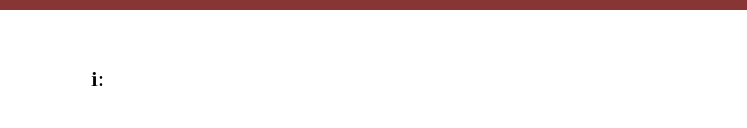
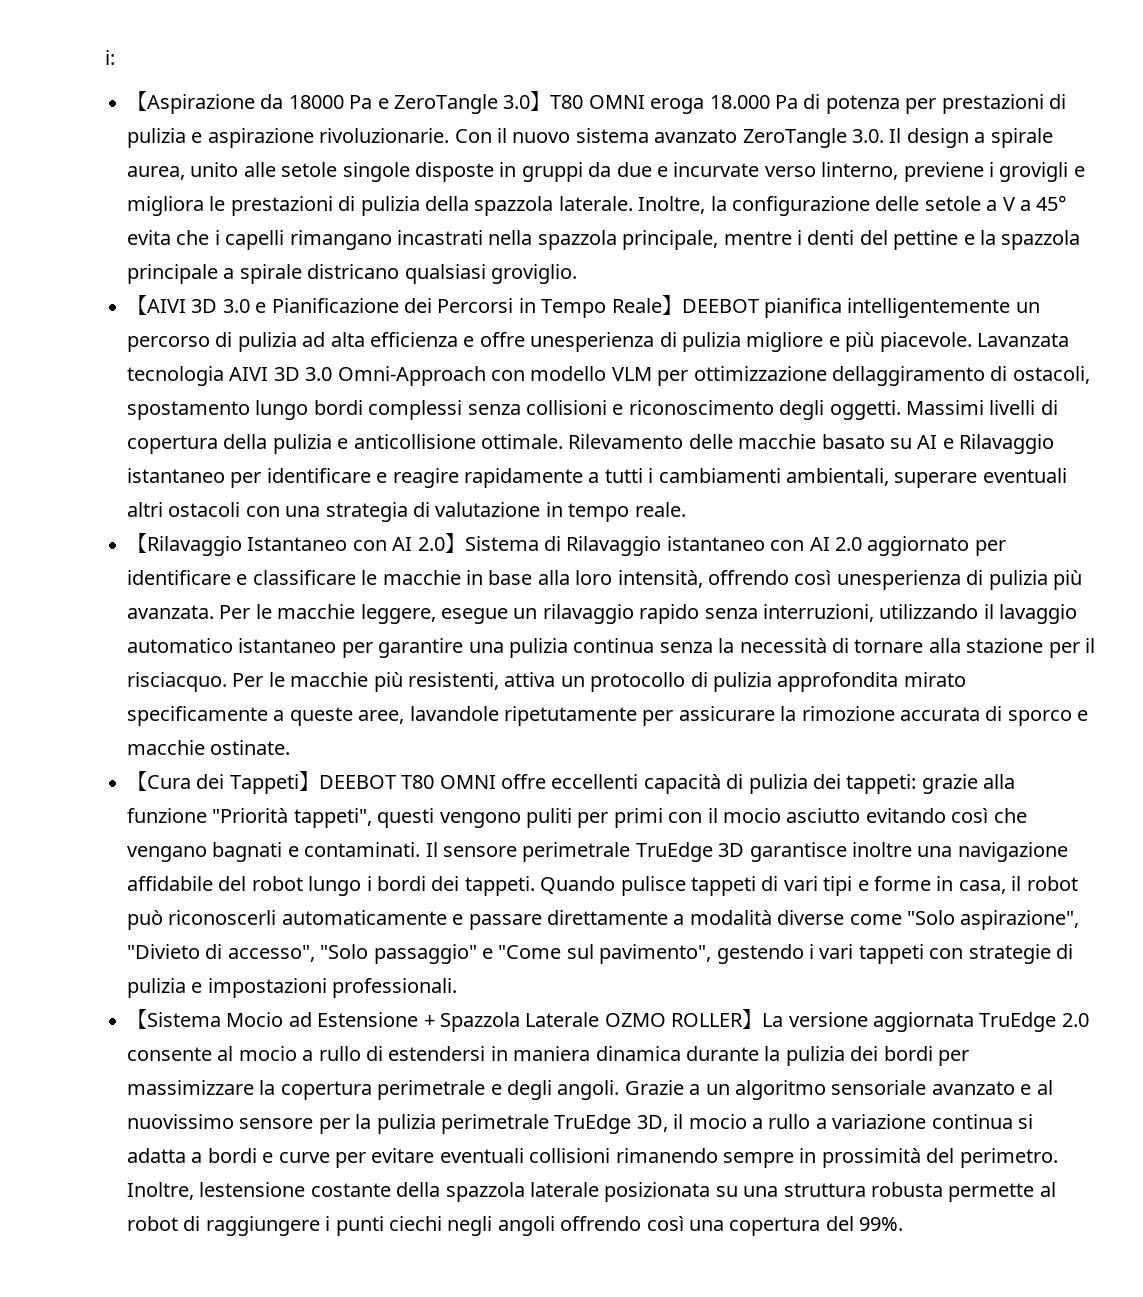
+ 【Aspirazione da 18000 Pa e ZeroTangle 3.0】T80 OMNI eroga 18.000 Pa di potenza per prestazioni di pulizia e aspirazione rivoluzionarie. Con il nuovo sistema avanzato ZeroTangle 3.0. Il design a spirale aurea, unito alle setole singole disposte in gruppi da due e incurvate verso linterno, previene i grovigli e migliora le prestazioni di pulizia della spazzola laterale. Inoltre, la configurazione delle setole a V a 45° evita che i capelli rimangano incastrati nella spazzola principale, mentre i denti del pettine e la spazzola principale a spirale districano qualsiasi groviglio.
+ 【AIVI 3D 3.0 e Pianificazione dei Percorsi in Tempo Reale】DEEBOT pianifica intelligentemente un percorso di pulizia ad alta efficienza e offre unesperienza di pulizia migliore e più piacevole. Lavanzata tecnologia AIVI 3D 3.0 Omni-Approach con modello VLM per ottimizzazione dellaggiramento di ostacoli, spostamento lungo bordi complessi senza collisioni e riconoscimento degli oggetti. Massimi livelli di copertura della pulizia e anticollisione ottimale. Rilevamento delle macchie basato su AI e Rilavaggio istantaneo per identificare e reagire rapidamente a tutti i cambiamenti ambientali, superare eventuali altri ostacoli con una strategia di valutazione in tempo reale.
+ 【Rilavaggio Istantaneo con AI 2.0】Sistema di Rilavaggio istantaneo con AI 2.0 aggiornato per identificare e classificare le macchie in base alla loro intensità, offrendo così unesperienza di pulizia più avanzata. Per le macchie leggere, esegue un rilavaggio rapido senza interruzioni, utilizzando il lavaggio automatico istantaneo per garantire una pulizia continua senza la necessità di tornare alla stazione per il risciacquo. Per le macchie più resistenti, attiva un protocollo di pulizia approfondita mirato specificamente a queste aree, lavandole ripetutamente per assicurare la rimozione accurata di sporco e macchie ostinate.
+ 【Cura dei Tappeti】DEEBOT T80 OMNI offre eccellenti capacità di pulizia dei tappeti: grazie alla funzione "Priorità tappeti", questi vengono puliti per primi con il mocio asciutto evitando così che vengano bagnati e contaminati. Il sensore perimetrale TruEdge 3D garantisce inoltre una navigazione affidabile del robot lungo i bordi dei tappeti. Quando pulisce tappeti di vari tipi e forme in casa, il robot può riconoscerli automaticamente e passare direttamente a modalità diverse come "Solo aspirazione", "Divieto di accesso", "Solo passaggio" e "Come sul pavimento", gestendo i vari tappeti con strategie di pulizia e impostazioni professionali.
+ 【Sistema Mocio ad Estensione + Spazzola Laterale OZMO ROLLER】La versione aggiornata TruEdge 2.0 consente al mocio a rullo di estendersi in maniera dinamica durante la pulizia dei bordi per massimizzare la copertura perimetrale e degli angoli. Grazie a un algoritmo sensoriale avanzato e al nuovissimo sensore per la pulizia perimetrale TruEdge 3D, il mocio a rullo a variazione continua si adatta a bordi e curve per evitare eventuali collisioni rimanendo sempre in prossimità del perimetro. Inoltre, lestensione costante della spazzola laterale posizionata su una struttura robusta permette al robot di raggiungere i punti ciechi negli angoli offrendo così una copertura del 99%.

